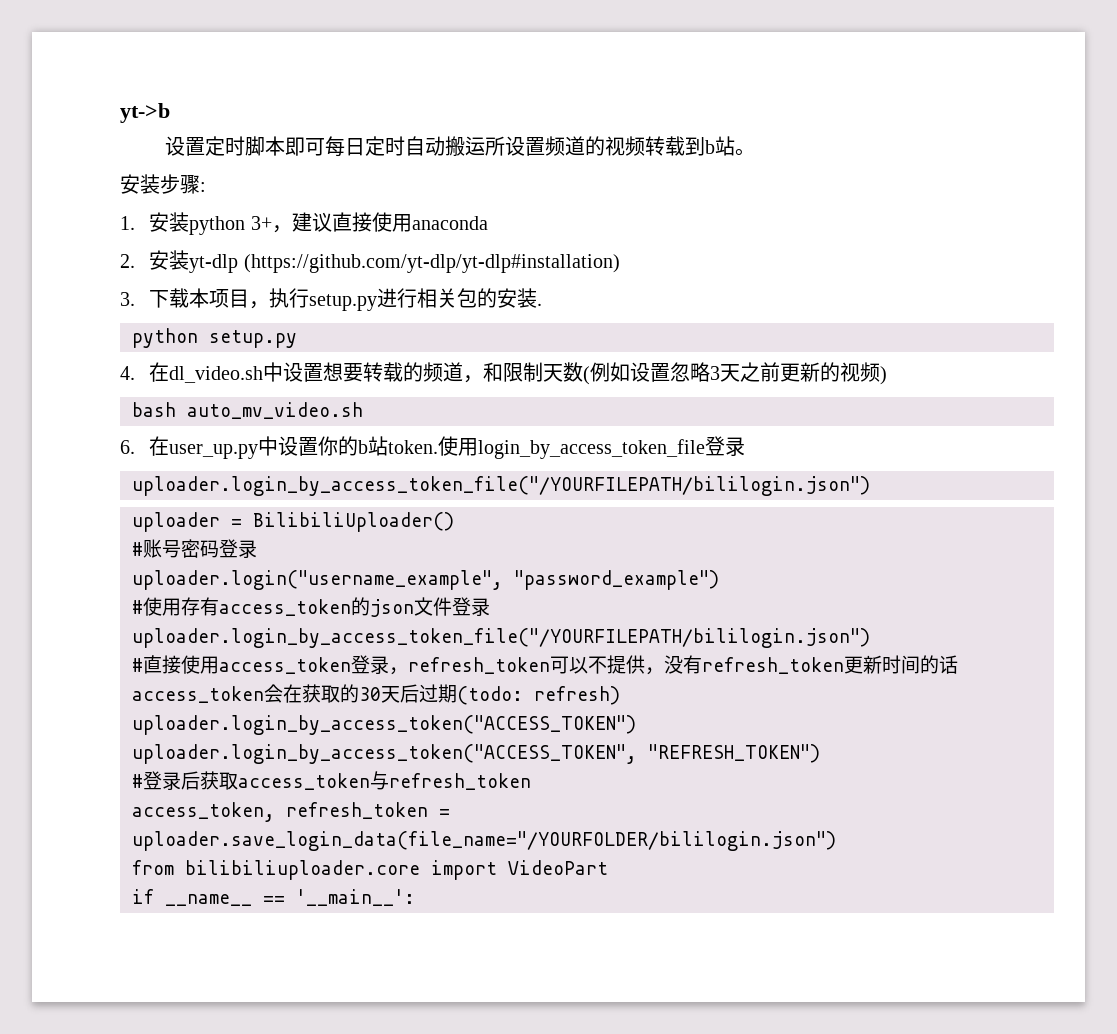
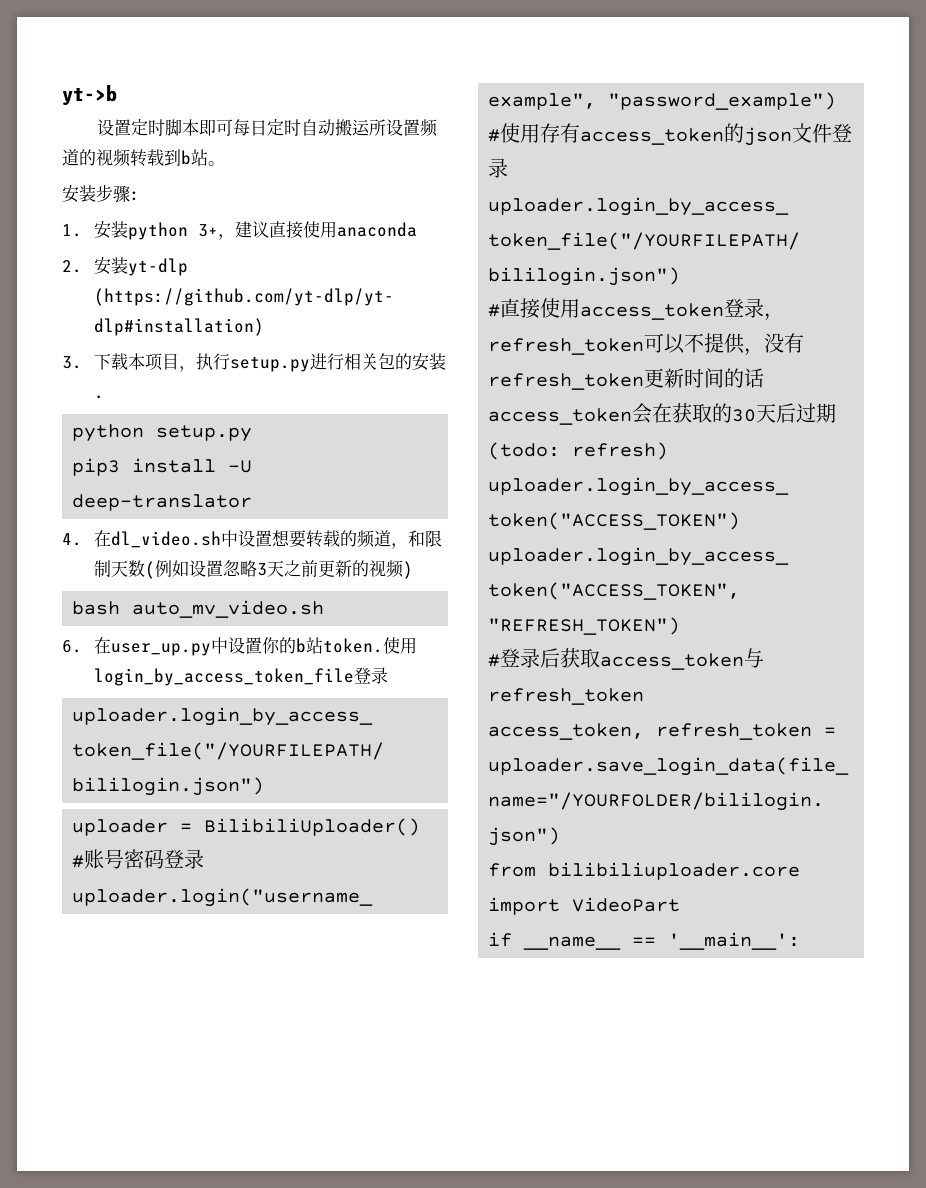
+ pip3 install -U deep-translator

